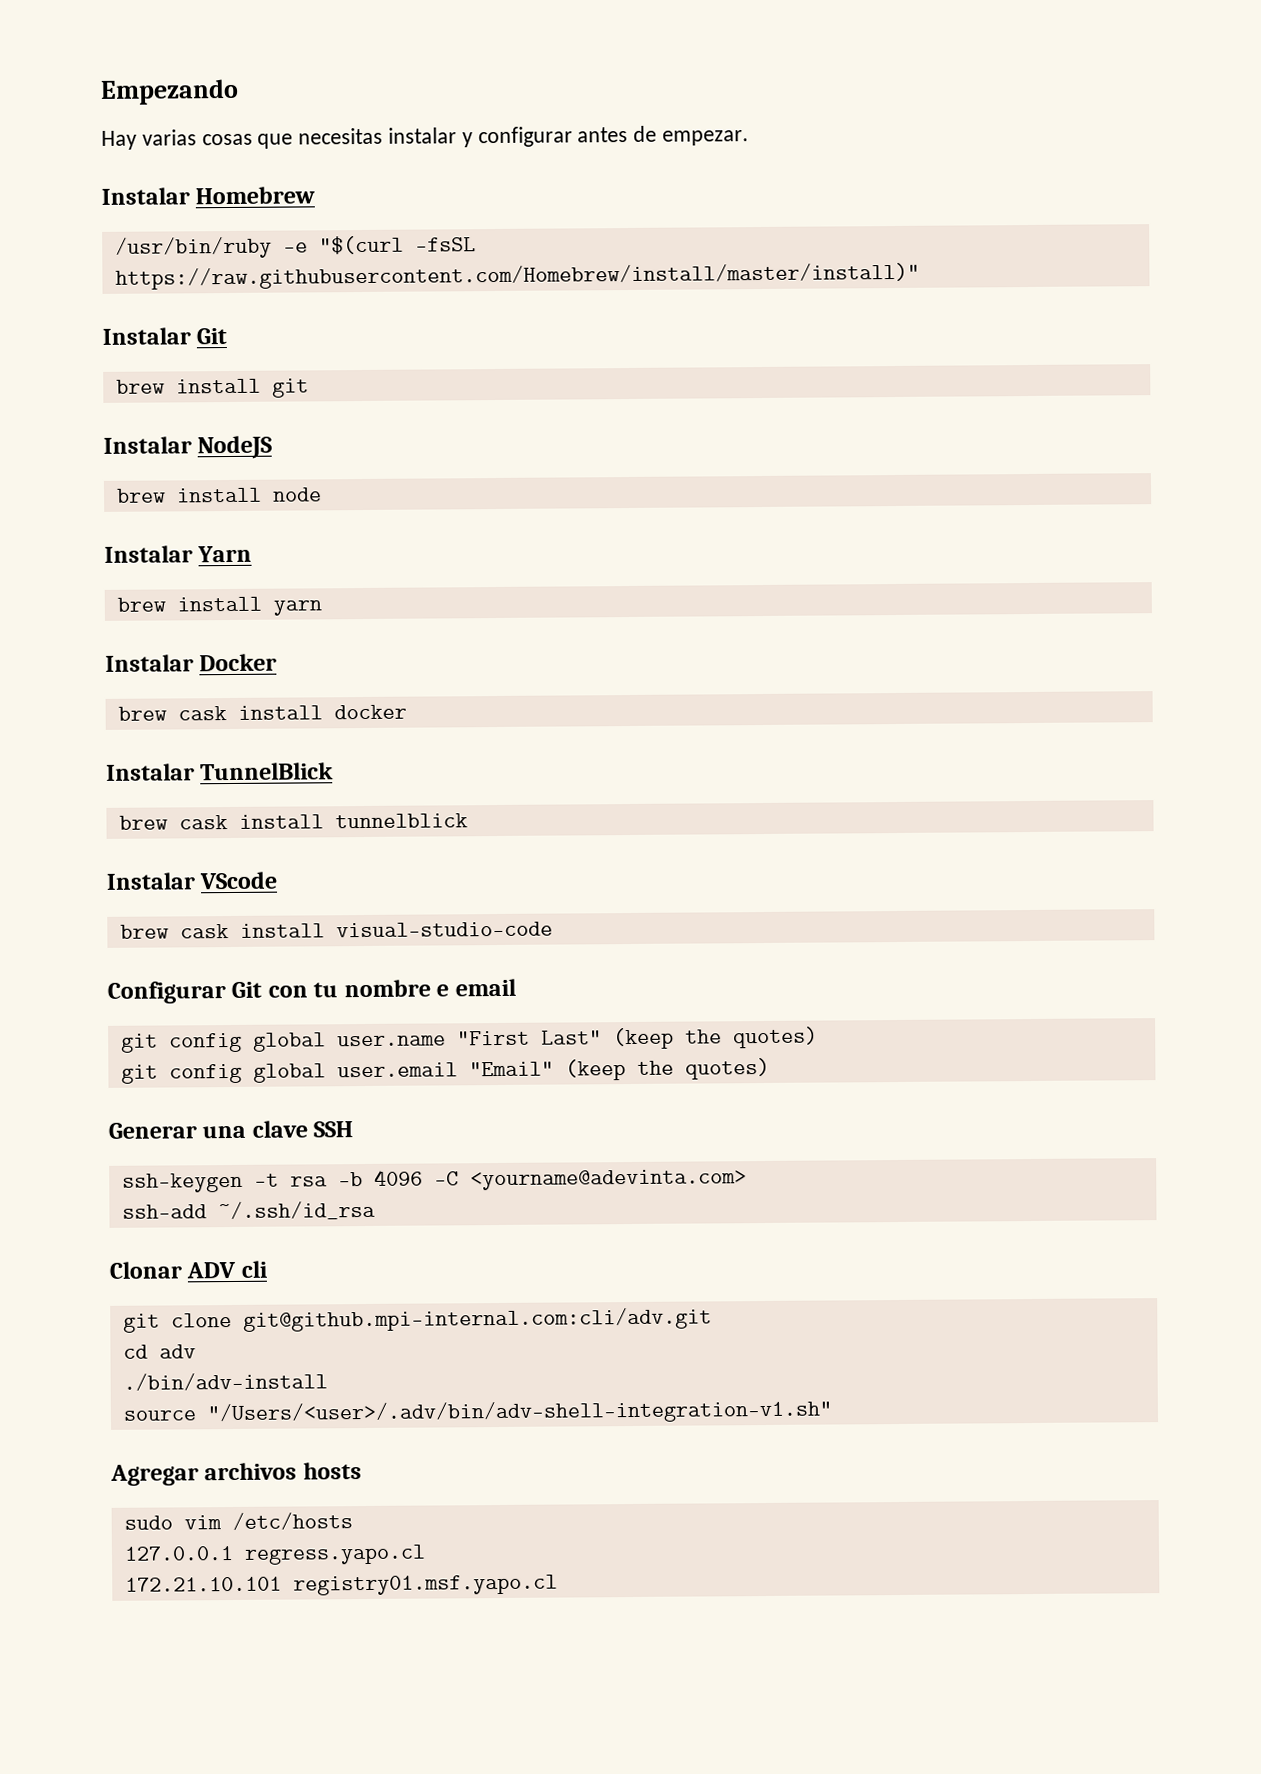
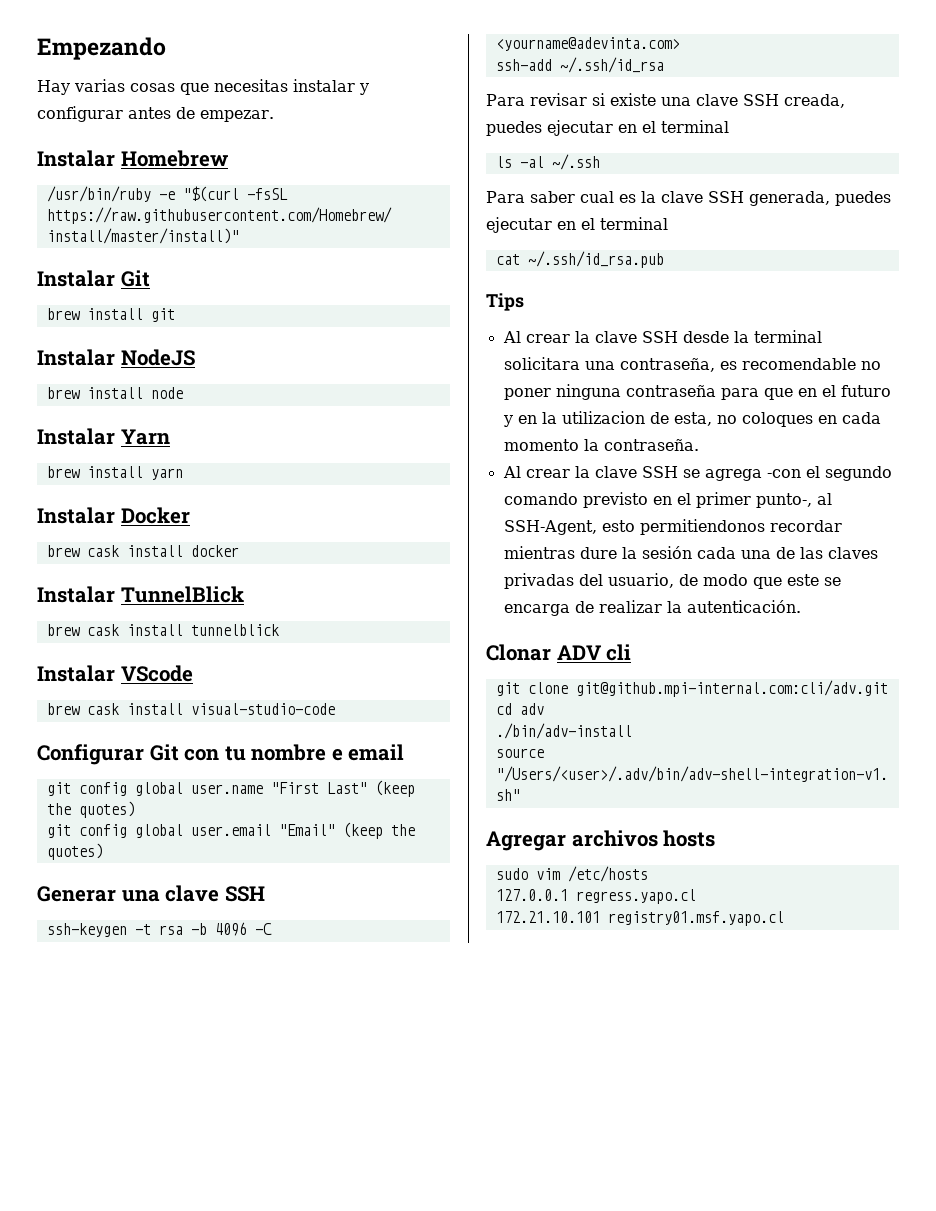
+ Para revisar si existe una clave SSH creada, puedes ejecutar en el terminal
+ ls -al ~/.ssh
+ Para saber cual es la clave SSH generada, puedes ejecutar en el terminal
+ cat ~/.ssh/id_rsa.pub
+ Tips
+ Al crear la clave SSH desde la terminal solicitara una contraseña, es recomendable no poner ninguna contraseña para que en el futuro y en la utilizacion de esta, no coloques en cada momento la contraseña.
+ Al crear la clave SSH se agrega -con el segundo comando previsto en el primer punto-, al SSH-Agent, esto permitiendonos recordar mientras dure la sesión cada una de las claves privadas del usuario, de modo que este se encarga de realizar la autenticación.

